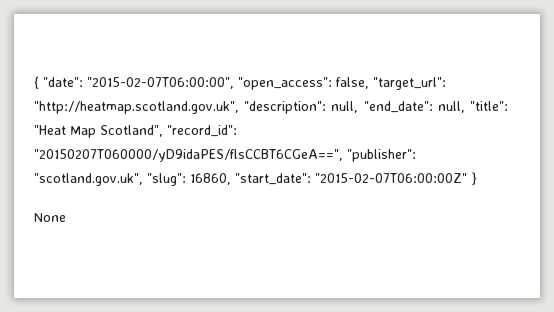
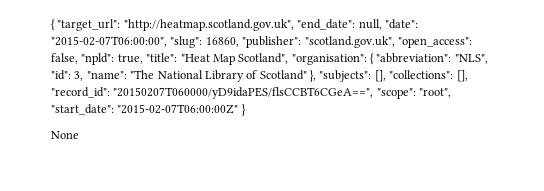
- { "date": "2015-02-07T06:00:00", "open_access": false, "target_url": "http://heatmap.scotland.gov.uk", "description": null, "end_date": null, "title": "Heat Map Scotland", "record_id": "20150207T060000/yD9idaPES/flsCCBT6CGeA==", "publisher": "scotland.gov.uk", "slug": 16860, "start_date": "2015-02-07T06:00:00Z" }
+ { "target_url": "http://heatmap.scotland.gov.uk", "end_date": null, "date": "2015-02-07T06:00:00", "slug": 16860, "publisher": "scotland.gov.uk", "open_access": false, "npld": true, "title": "Heat Map Scotland", "organisation": { "abbreviation": "NLS", "id": 3, "name": "The National Library of Scotland" }, "subjects": [], "collections": [], "record_id": "20150207T060000/yD9idaPES/flsCCBT6CGeA==", "scope": "root", "start_date": "2015-02-07T06:00:00Z" }

